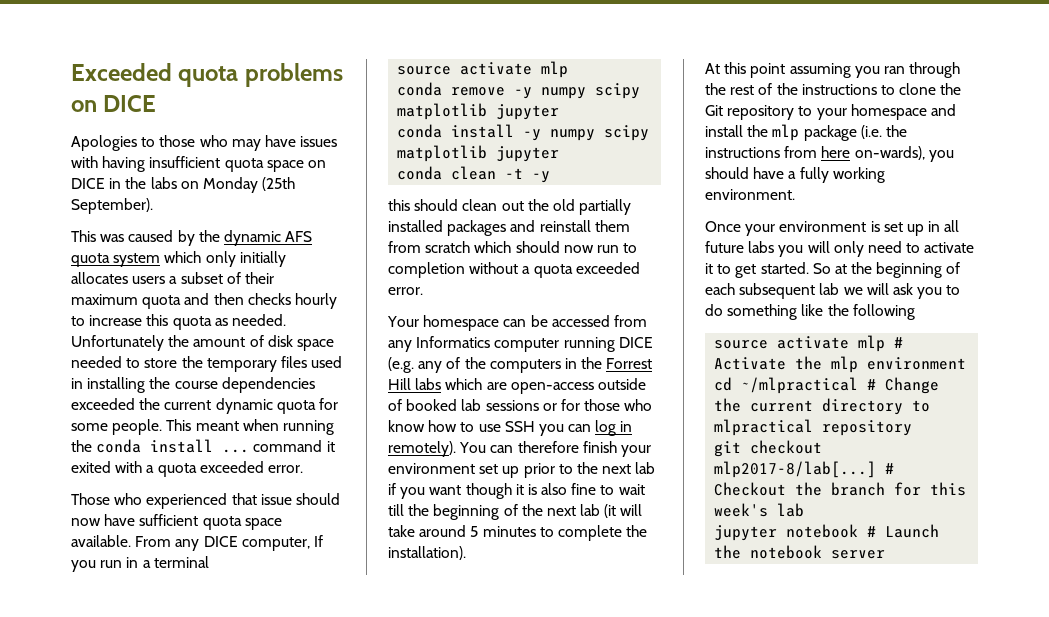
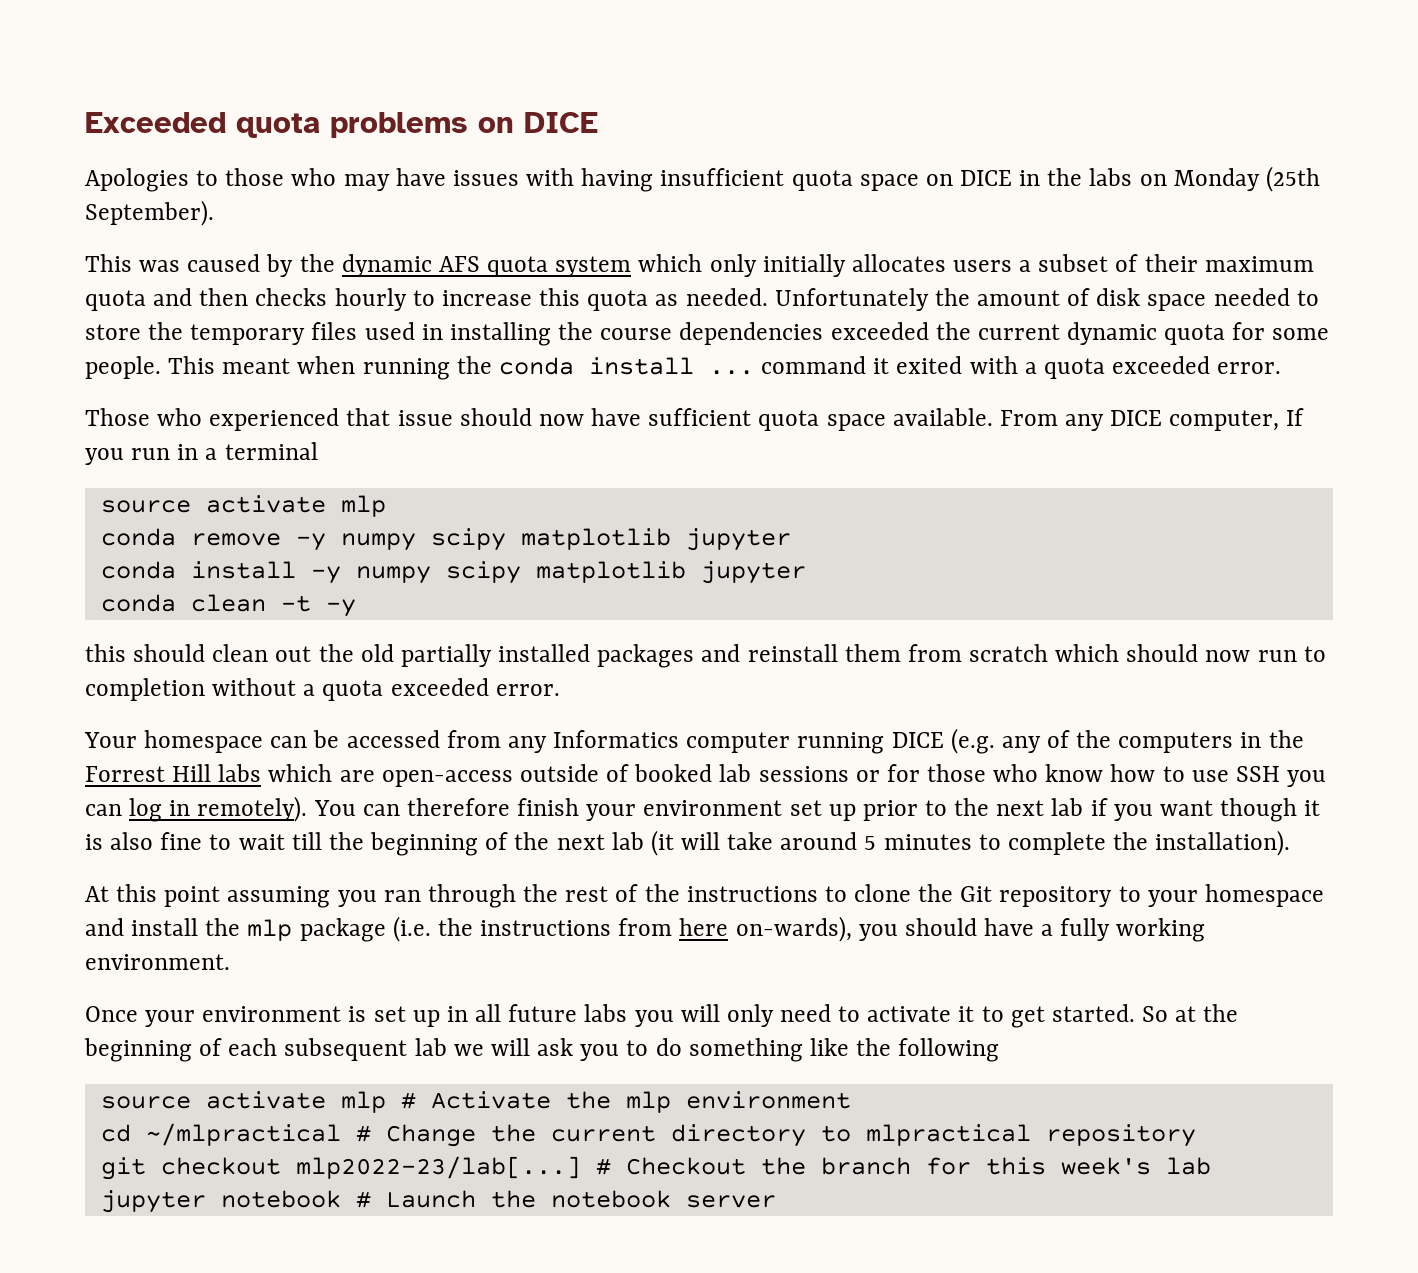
- git checkout mlp2017-8/lab[...]
+ git checkout mlp2022-23/lab[...]

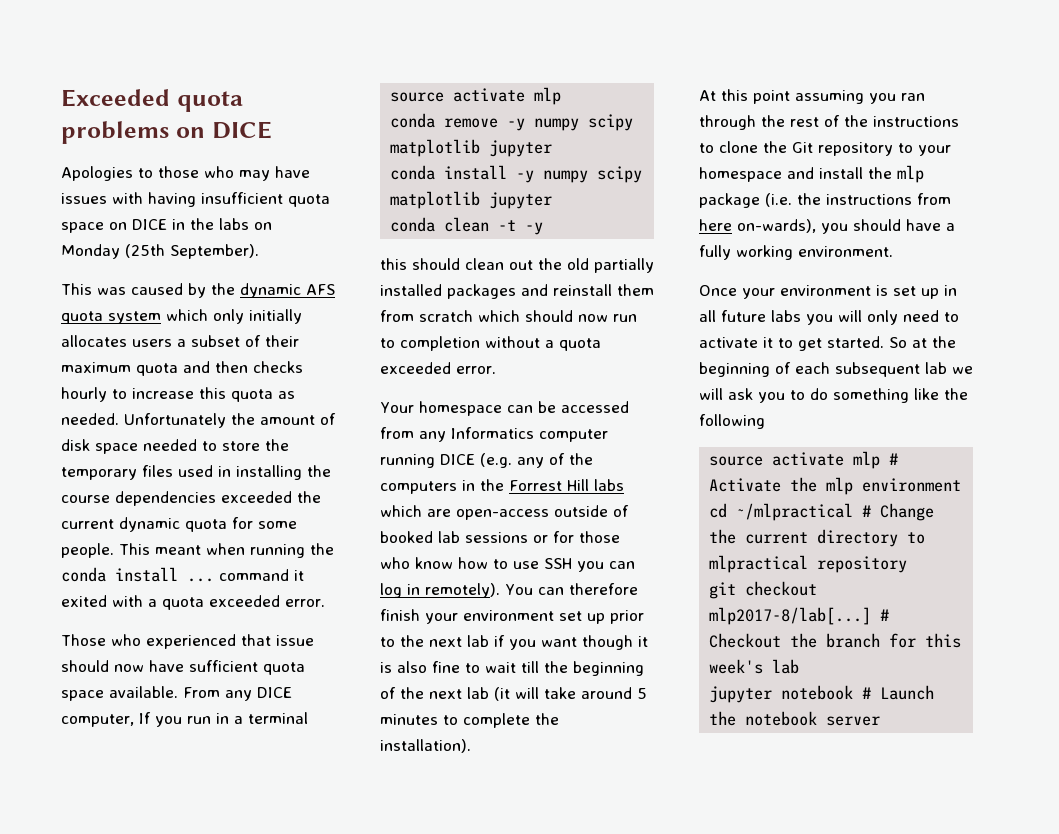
- git checkout mlp2022-23/lab[...]
+ git checkout mlp2017-8/lab[...]

